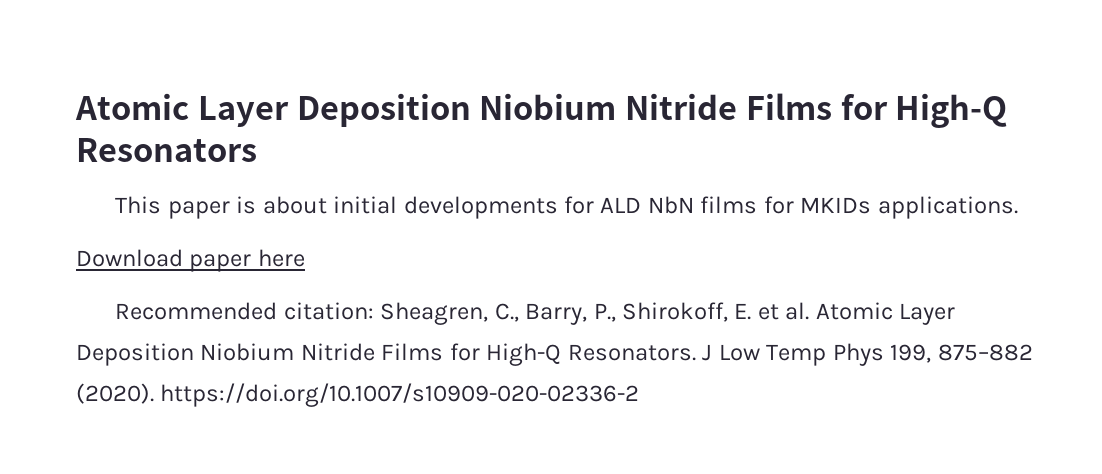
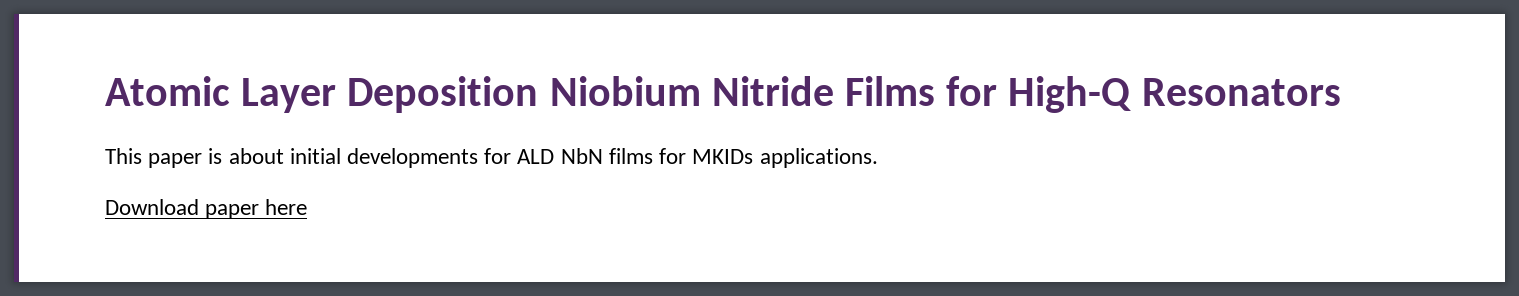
- Recommended citation: Sheagren, C., Barry, P., Shirokoff, E. et al. Atomic Layer Deposition Niobium Nitride Films for High-Q Resonators. J Low Temp Phys 199, 875–882 (2020). https://doi.org/10.1007/s10909-020-02336-2

